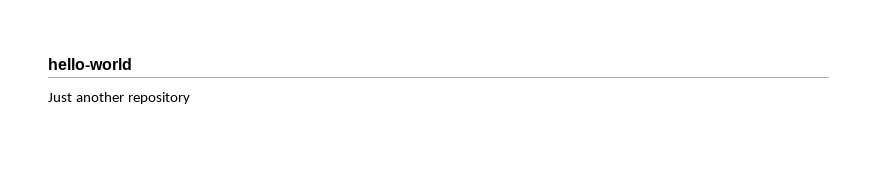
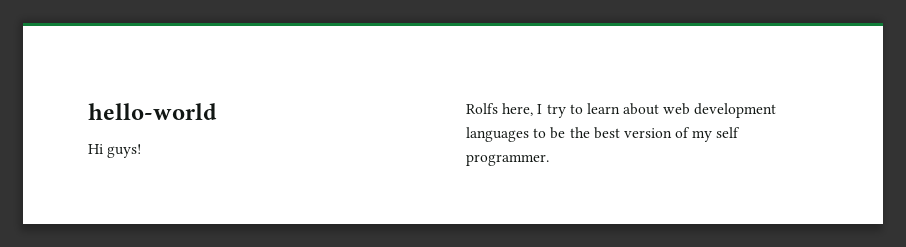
- Just another repository
+ Hi guys!
+ Rolfs here, I try to learn about web development languages to be the best version of my self programmer.

